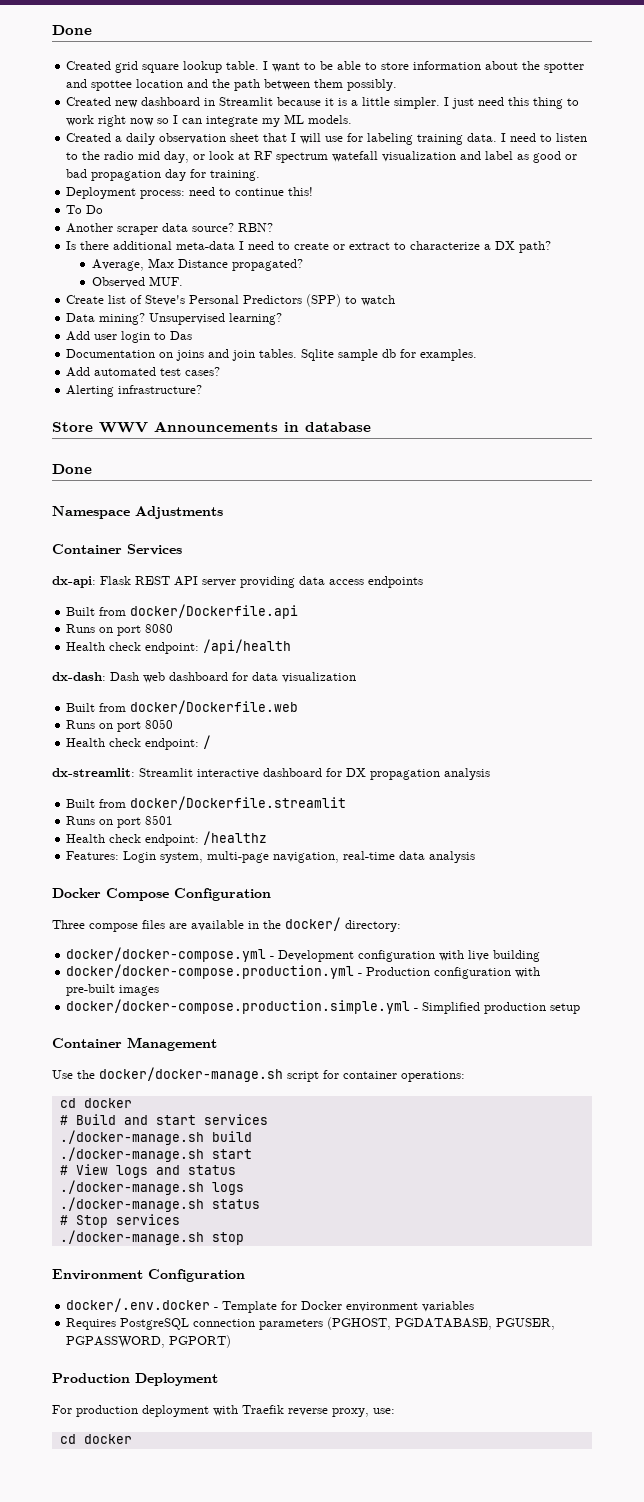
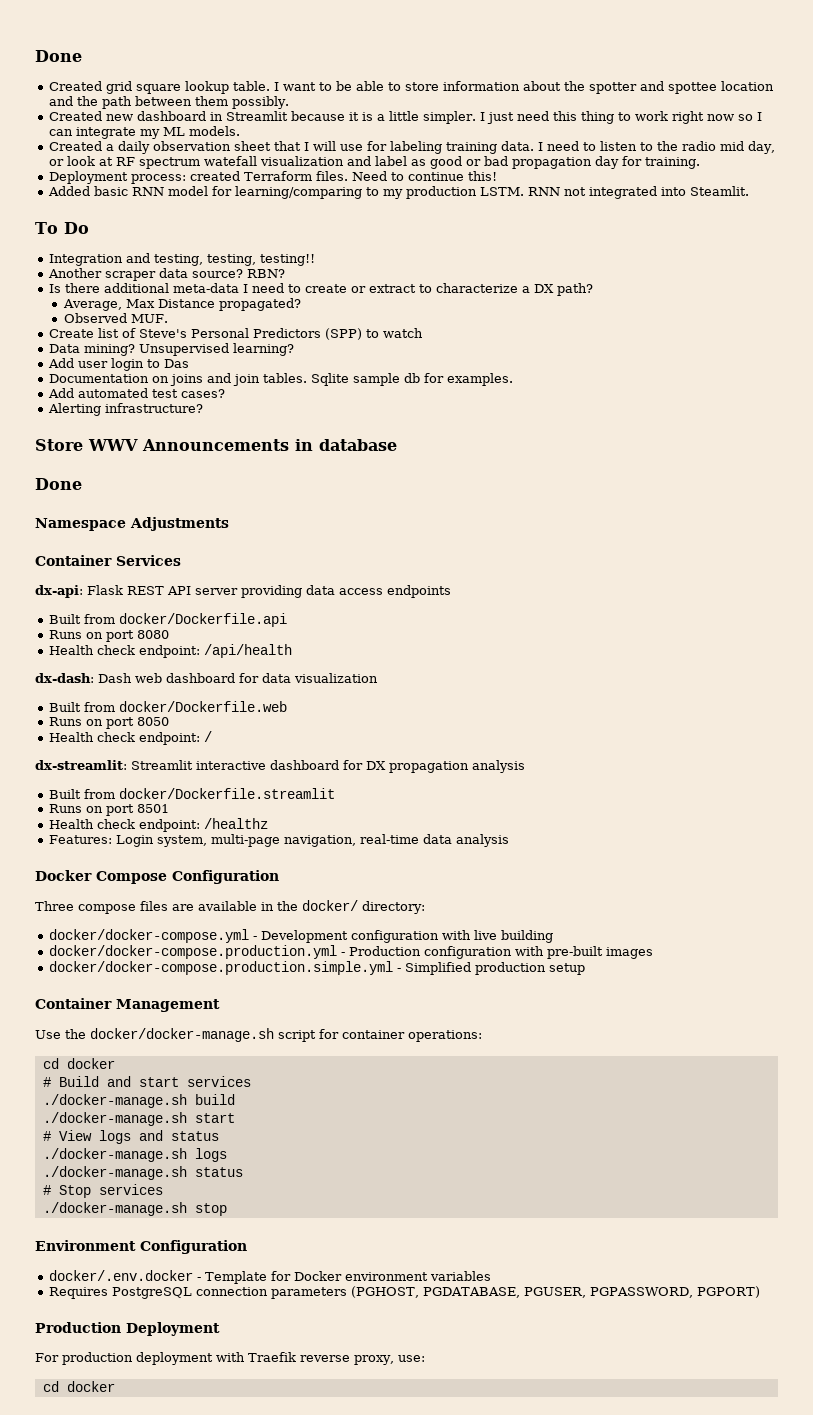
- Deployment process: need to continue this!
+ Deployment process: created Terraform files. Need to continue this!
+ Added basic RNN model for learning/comparing to my production LSTM. RNN not integrated into Steamlit.
  To Do
+ Integration and testing, testing, testing!!

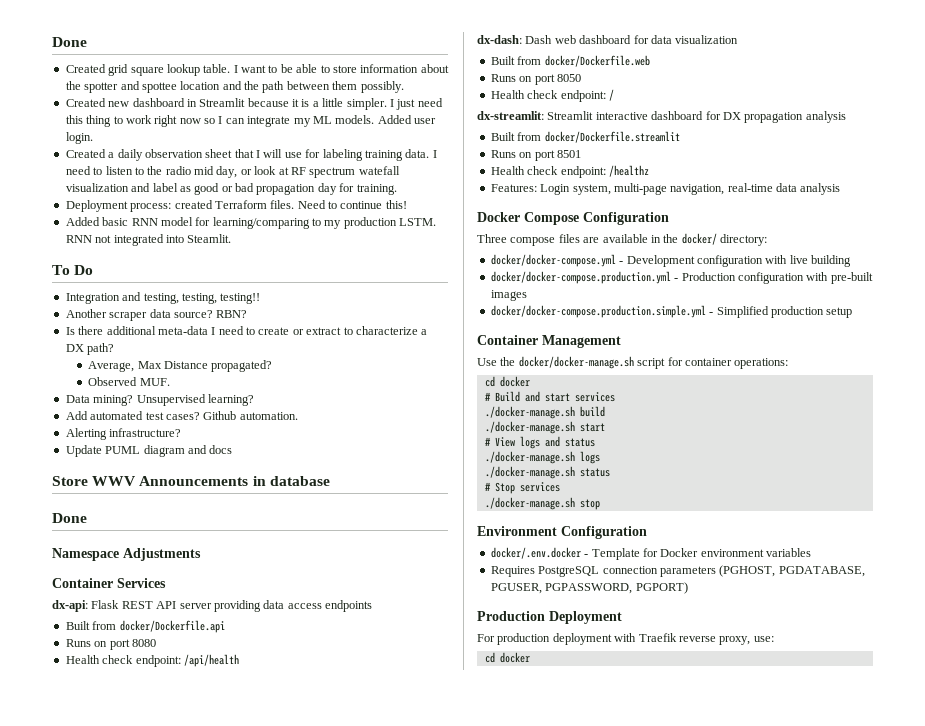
+ Added user login.
- Create list of Steve's Personal Predictors (SPP) to watch
  Data mining? Unsupervised learning?
- Add user login to Das
- Documentation on joins and join tables. Sqlite sample db for examples.
+ Github automation.
+ Update PUML diagram and docs

